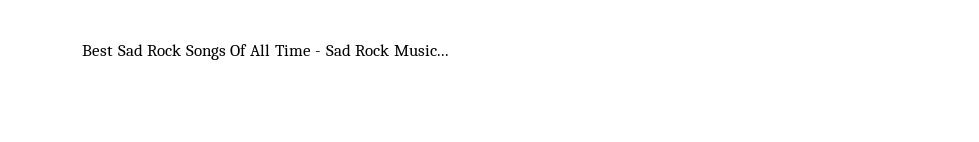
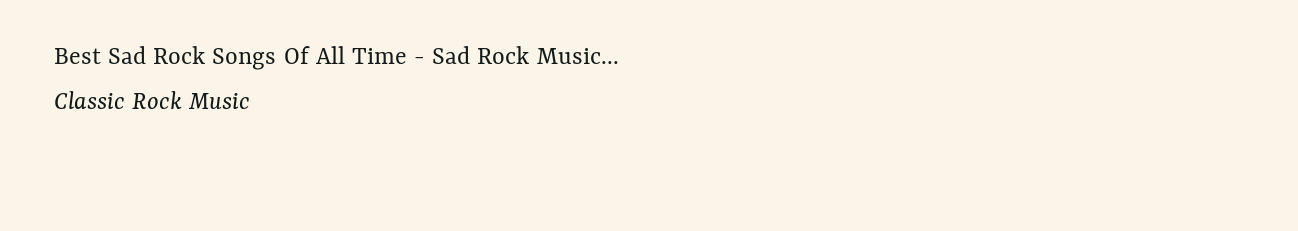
+ Classic Rock Music

